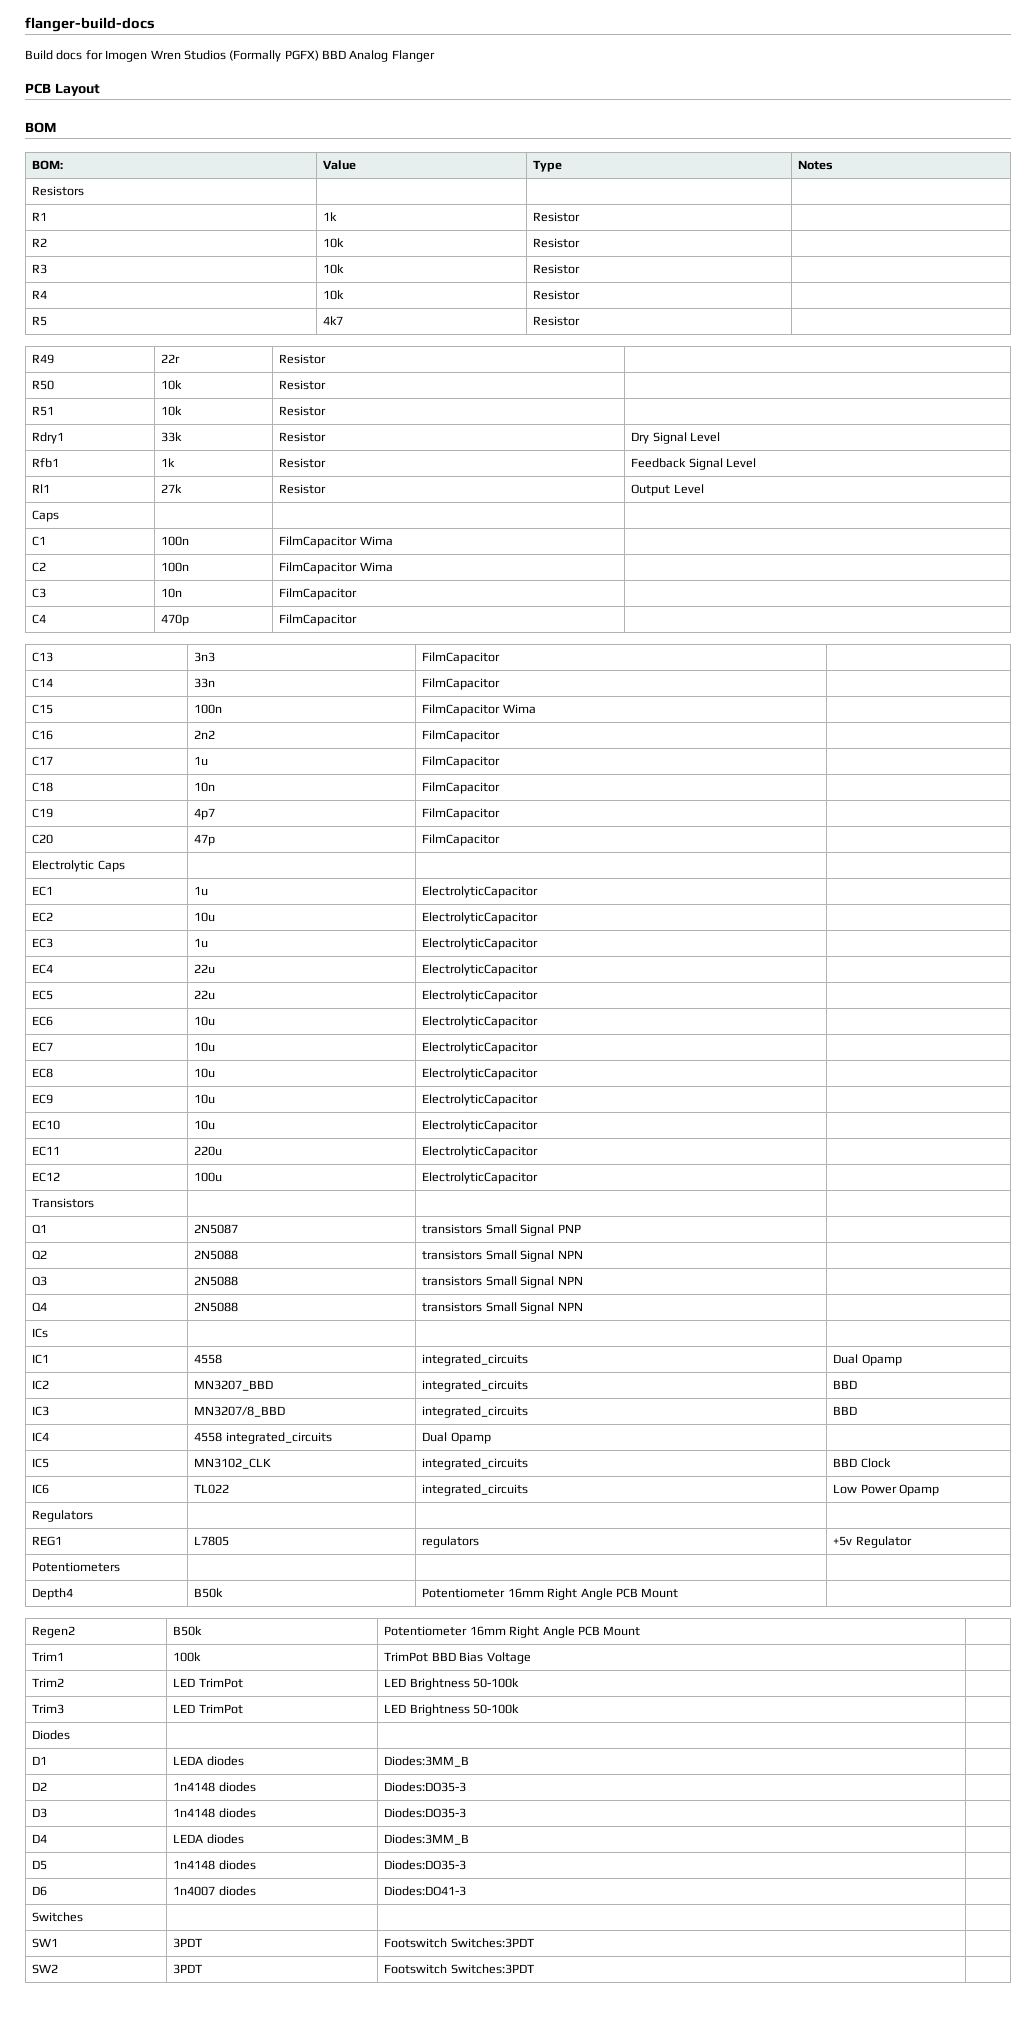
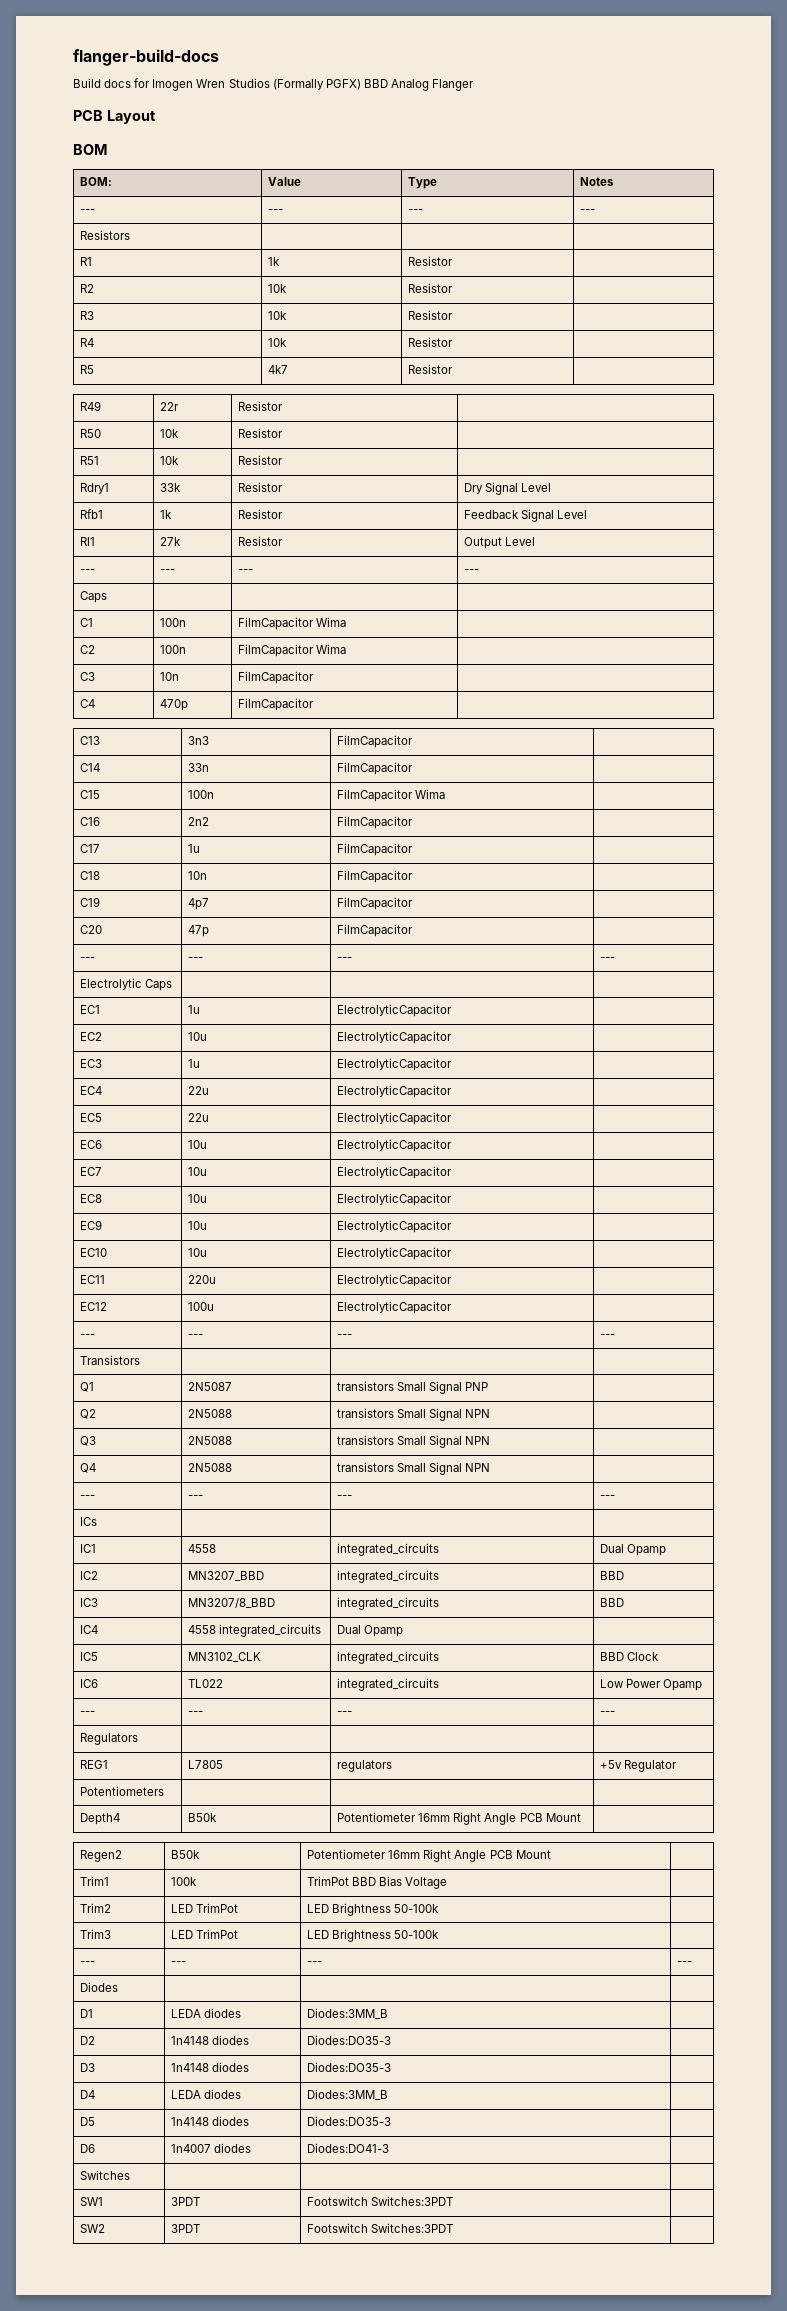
  BOM: | Value | Type | Notes
+ --- | --- | --- | ---
  Rl1 | 27k | Resistor | Output Level
+ --- | --- | --- | ---
  C20 | 47p | FilmCapacitor |
+ --- | --- | --- | ---
  EC12 | 100u | ElectrolyticCapacitor |
+ --- | --- | --- | ---
  Q4 | 2N5088 | transistors Small Signal NPN |
+ --- | --- | --- | ---
  IC6 | TL022 | integrated_circuits | Low Power Opamp
+ --- | --- | --- | ---
  Trim3 | LED TrimPot | LED Brightness 50-100k |
+ --- | --- | --- | ---

